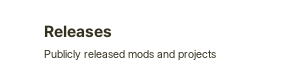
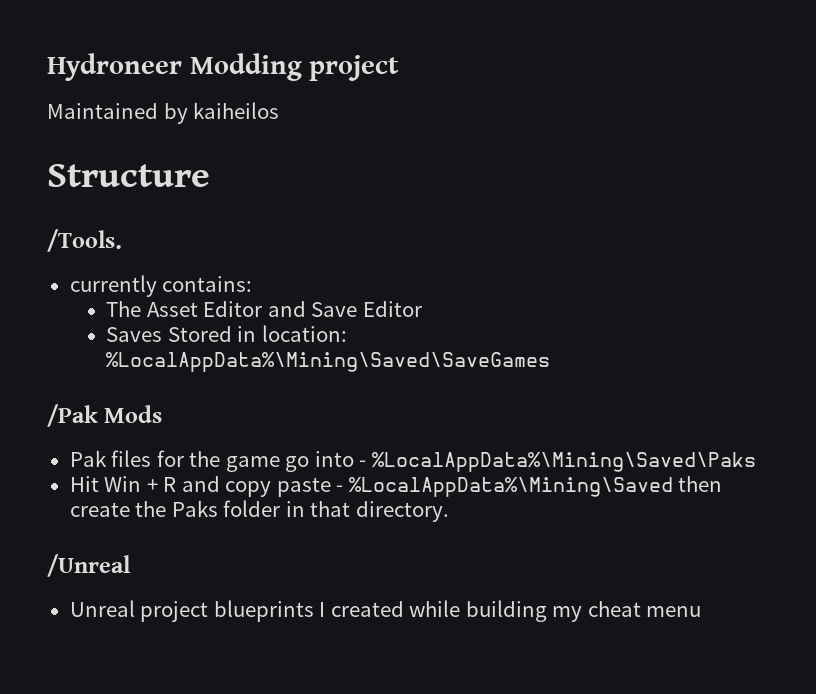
- Releases
- Publicly released mods and projects
+ Hydroneer Modding project
+ Maintained by kaiheilos
+ Structure
+ /Tools.
+ currently contains:
+ The Asset Editor and Save Editor
+ Saves Stored in location: %LocalAppData%\Mining\Saved\SaveGames
+ /Pak Mods
+ Pak files for the game go into - %LocalAppData%\Mining\Saved\Paks
+ Hit Win + R and copy paste - %LocalAppData%\Mining\Saved then create the Paks folder in that directory.
+ /Unreal
+ Unreal project blueprints I created while building my cheat menu

